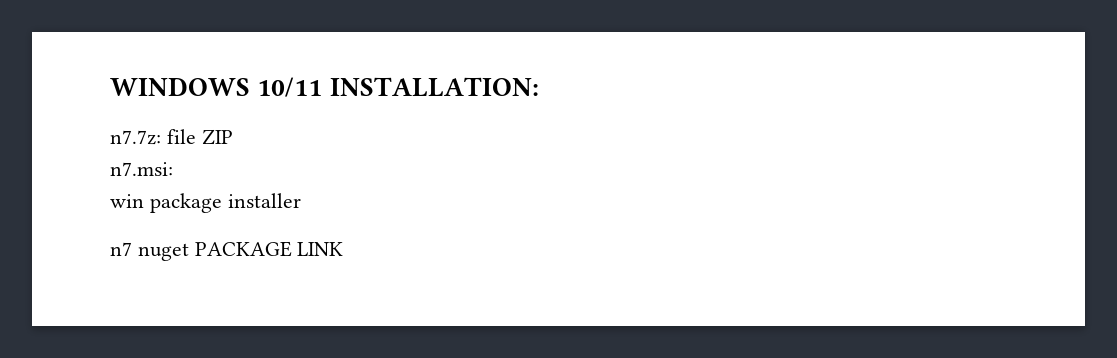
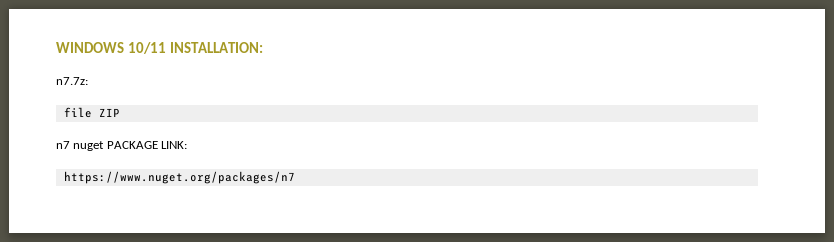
- n7.7z: file ZIP
+ n7.7z:
+ file ZIP
- n7.msi:
- win package installer
- n7 nuget PACKAGE LINK
+ n7 nuget PACKAGE LINK:
+ https://www.nuget.org/packages/n7

